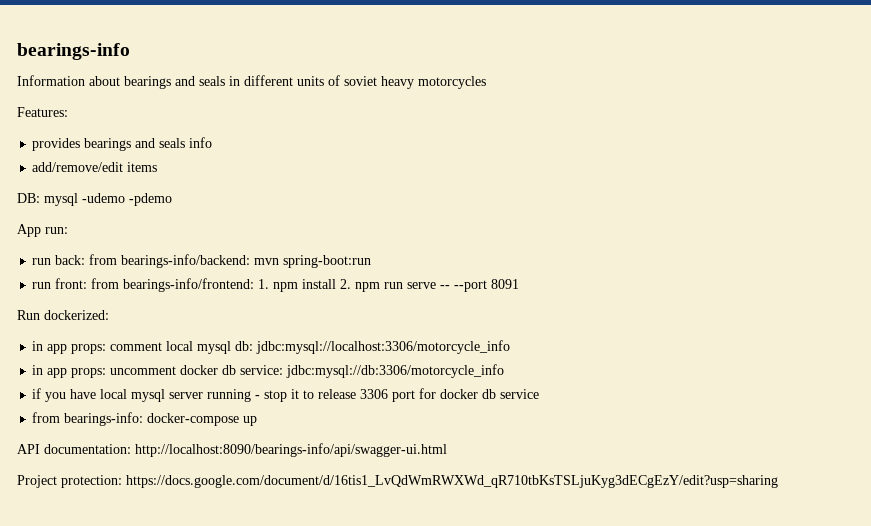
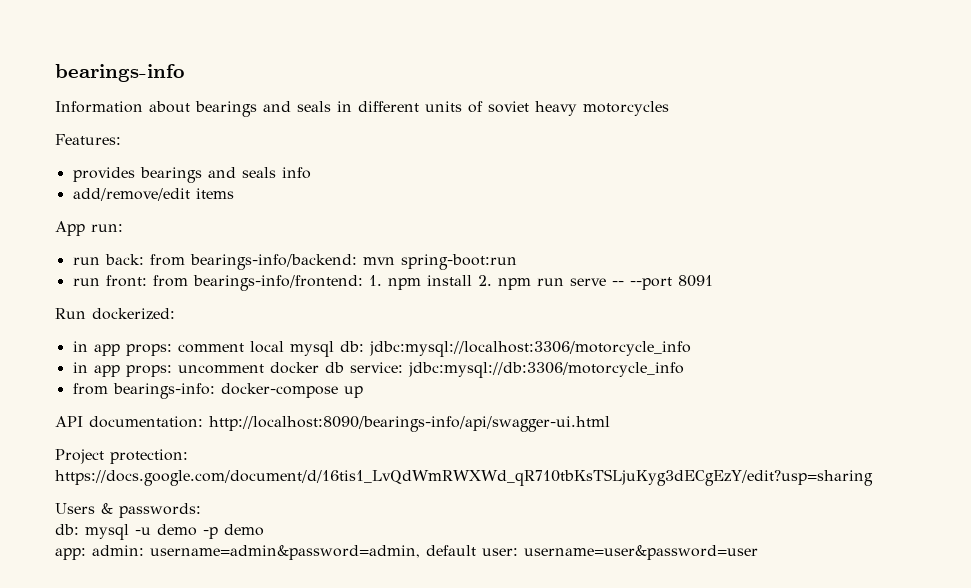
- DB: mysql -udemo -pdemo
- if you have local mysql server running - stop it to release 3306 port for docker db service
+ Users & passwords:
+ db: mysql -u demo -p demo
+ app: admin: username=admin&password=admin, default user: username=user&password=user

